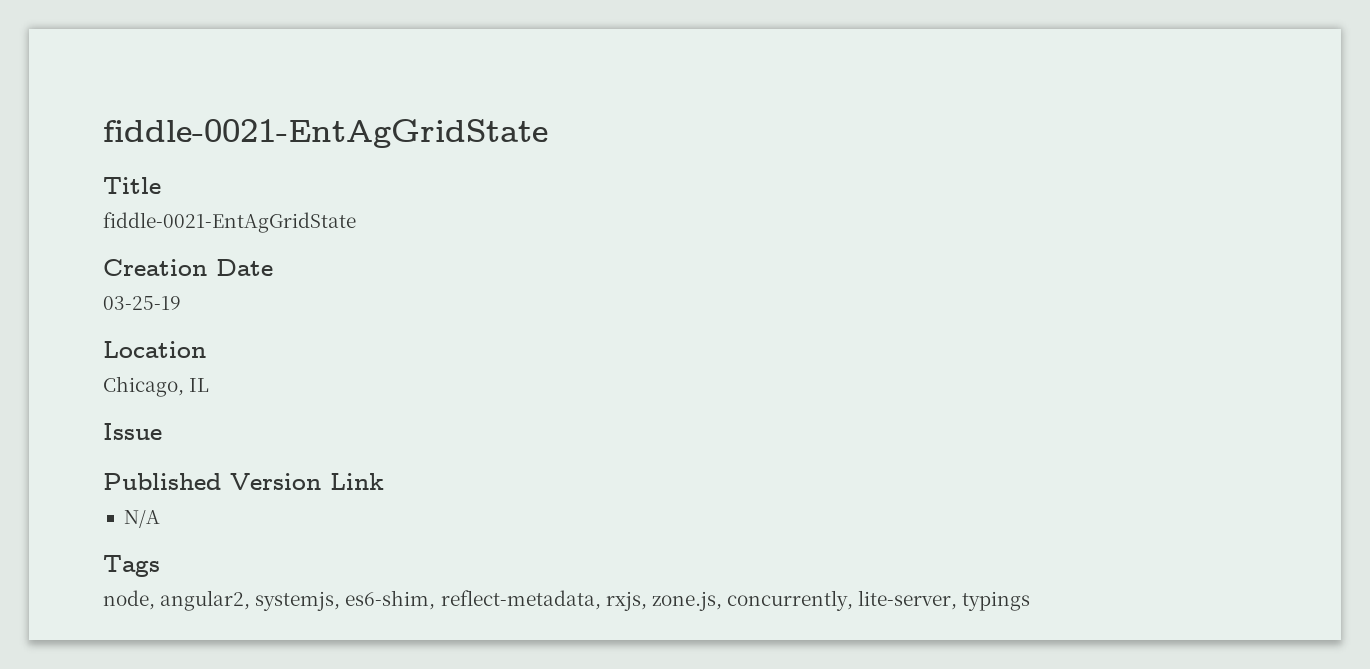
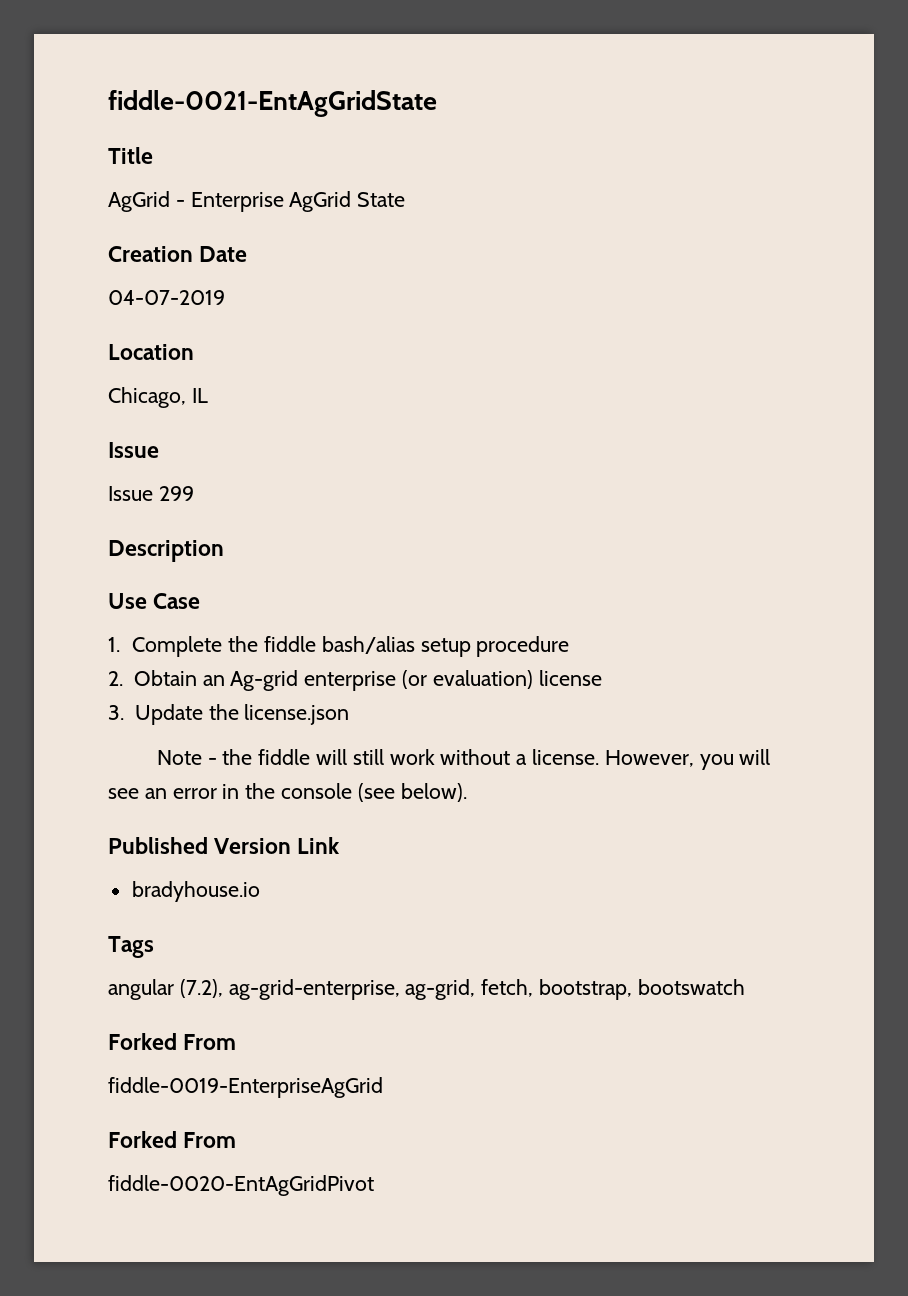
  Title
- fiddle-0021-EntAgGridState
+ AgGrid - Enterprise AgGrid State
- 03-25-19
+ 04-07-2019
+ Issue 299
+ Description
+ Use Case
+ 1. Complete the fiddle bash/alias setup procedure
+ 2. Obtain an Ag-grid enterprise (or evaluation) license
+ 3. Update the license.json
+ Note - the fiddle will still work without a license. However, you will see an error in the console (see below).
- N/A
+ bradyhouse.io
- node, angular2, systemjs, es6-shim, reflect-metadata, rxjs, zone.js, concurrently, lite-server, typings
+ angular (7.2), ag-grid-enterprise, ag-grid, fetch, bootstrap, bootswatch
+ Forked From
+ fiddle-0019-EnterpriseAgGrid
+ Forked From
+ fiddle-0020-EntAgGridPivot

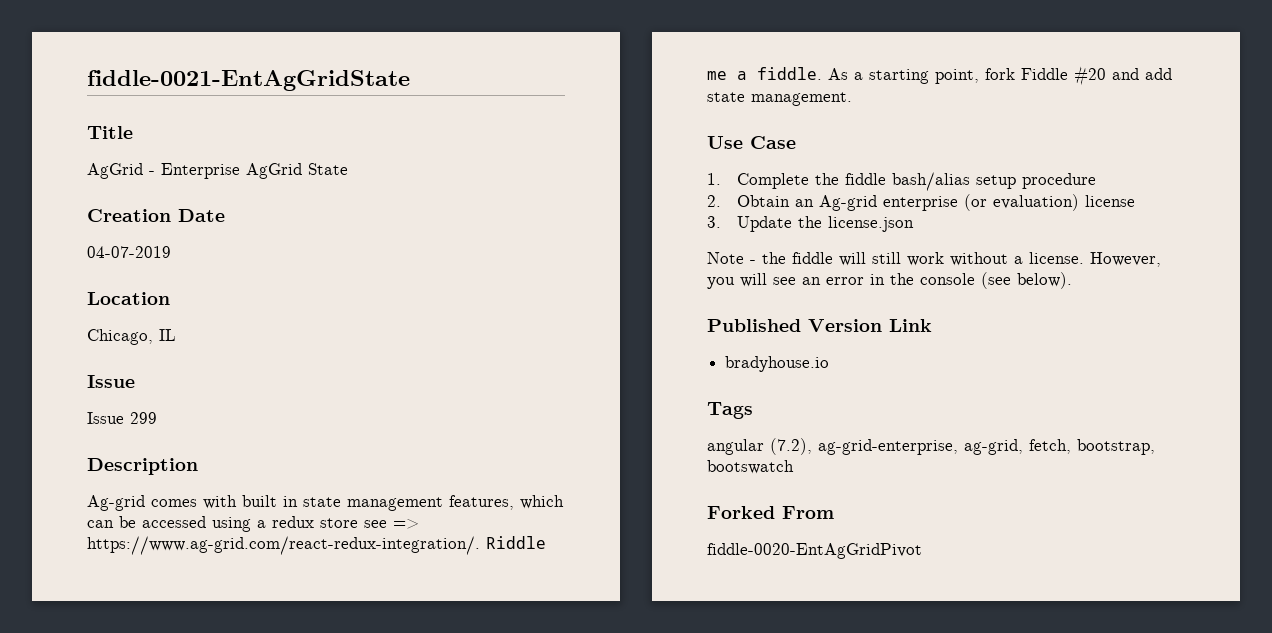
+ Ag-grid comes with built in state management features, which can be accessed using a redux store see => https://www.ag-grid.com/react-redux-integration/. Riddle me a fiddle. As a starting point, fork Fiddle #20 and add state management.
- fiddle-0019-EnterpriseAgGrid
- Forked From

